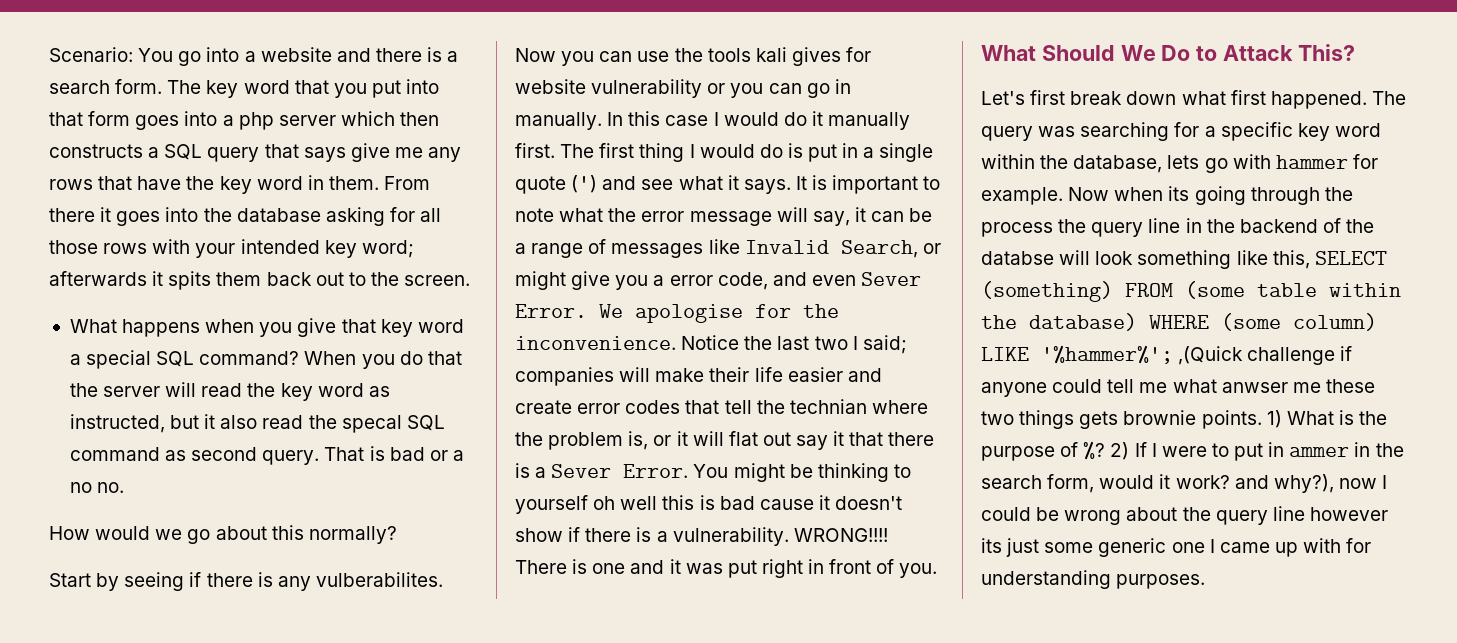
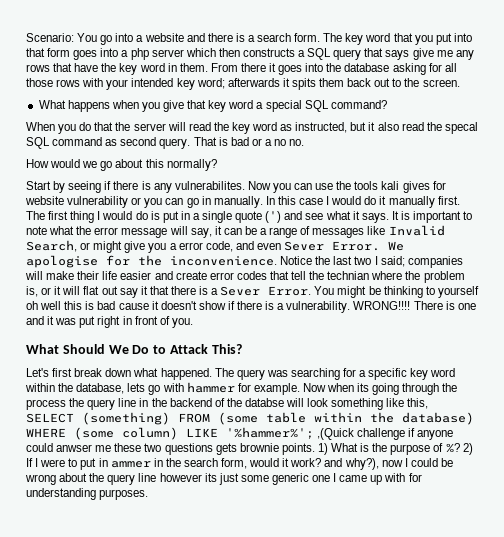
- What happens when you give that key word a special SQL command? When you do that the server will read the key word as instructed, but it also read the specal SQL command as second query.
+ What happens when you give that key word a special SQL command?
+ When you do that the server will read the key word as instructed, but it also read the specal SQL command as second query.
- Start by seeing if there is any vulberabilites.
+ Start by seeing if there is any vulnerabilites.
- Let's first break down what first happened.
+ Let's first break down what happened.
- Now when its going through the process the query line in the backend of the databse will look something like this, SELECT (something) FROM (some table within the database) WHERE (some column) LIKE '%hammer%'; ,(Quick challenge if anyone could tell me what anwser me these two things gets brownie points.
+ Now when its going through the process the query line in the backend of the databse will look something like this, SELECT (something) FROM (some table within the database) WHERE (some column) LIKE '%hammer%'; ,(Quick challenge if anyone could anwser me these two questions gets brownie points.

